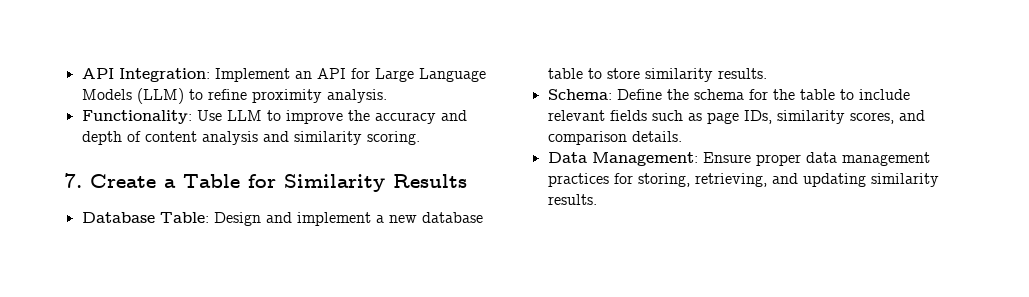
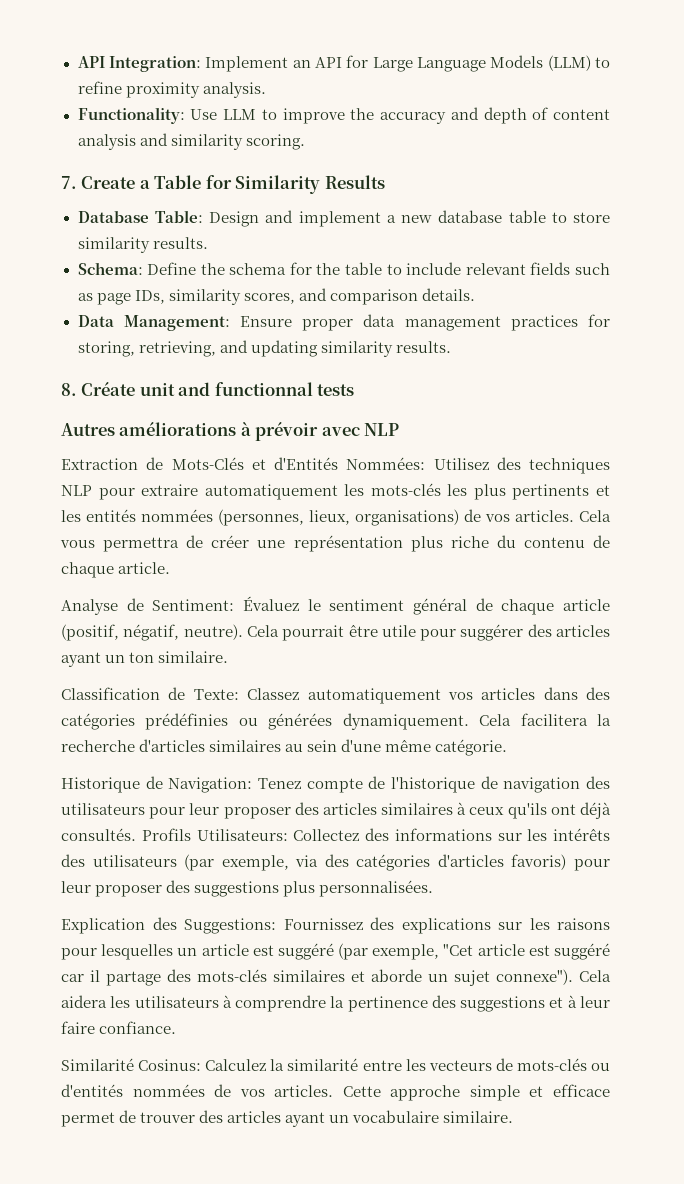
+ 8. Créate unit and functionnal tests
+ Autres améliorations à prévoir avec NLP
+ Extraction de Mots-Clés et d'Entités Nommées: Utilisez des techniques NLP pour extraire automatiquement les mots-clés les plus pertinents et les entités nommées (personnes, lieux, organisations) de vos articles. Cela vous permettra de créer une représentation plus riche du contenu de chaque article.
+ Analyse de Sentiment: Évaluez le sentiment général de chaque article (positif, négatif, neutre). Cela pourrait être utile pour suggérer des articles ayant un ton similaire.
+ Classification de Texte: Classez automatiquement vos articles dans des catégories prédéfinies ou générées dynamiquement. Cela facilitera la recherche d'articles similaires au sein d'une même catégorie.
+ Historique de Navigation: Tenez compte de l'historique de navigation des utilisateurs pour leur proposer des articles similaires à ceux qu'ils ont déjà consultés. Profils Utilisateurs: Collectez des informations sur les intérêts des utilisateurs (par exemple, via des catégories d'articles favoris) pour leur proposer des suggestions plus personnalisées.
+ Explication des Suggestions: Fournissez des explications sur les raisons pour lesquelles un article est suggéré (par exemple, "Cet article est suggéré car il partage des mots-clés similaires et aborde un sujet connexe"). Cela aidera les utilisateurs à comprendre la pertinence des suggestions et à leur faire confiance.
+ Similarité Cosinus: Calculez la similarité entre les vecteurs de mots-clés ou d'entités nommées de vos articles. Cette approche simple et efficace permet de trouver des articles ayant un vocabulaire similaire.

